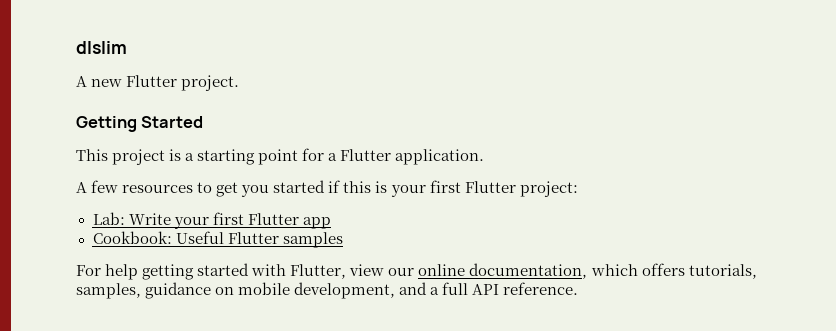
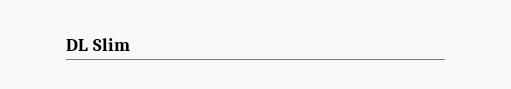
- dlslim
- A new Flutter project.
- Getting Started
- This project is a starting point for a Flutter application.
- A few resources to get you started if this is your first Flutter project:
- Lab: Write your first Flutter app
- Cookbook: Useful Flutter samples
- For help getting started with Flutter, view our online documentation, which offers tutorials, samples, guidance on mobile development, and a full API reference.
+ DL Slim

